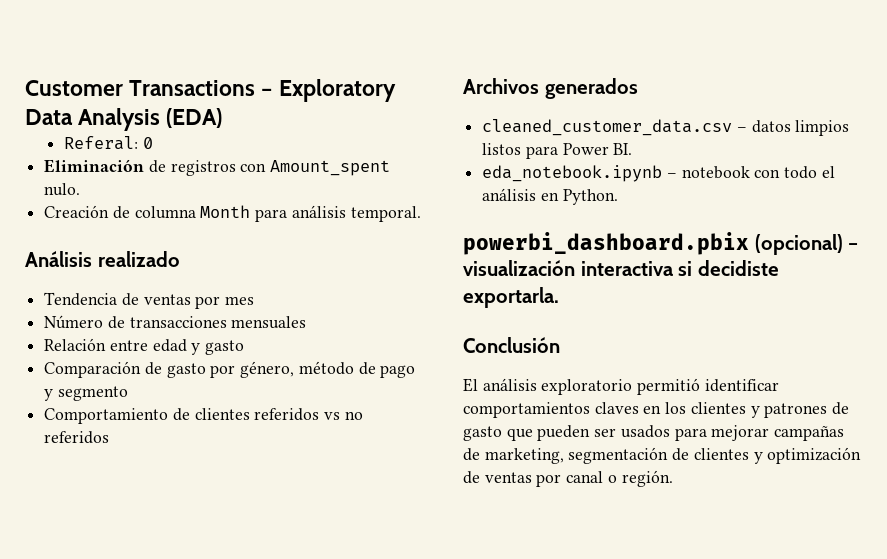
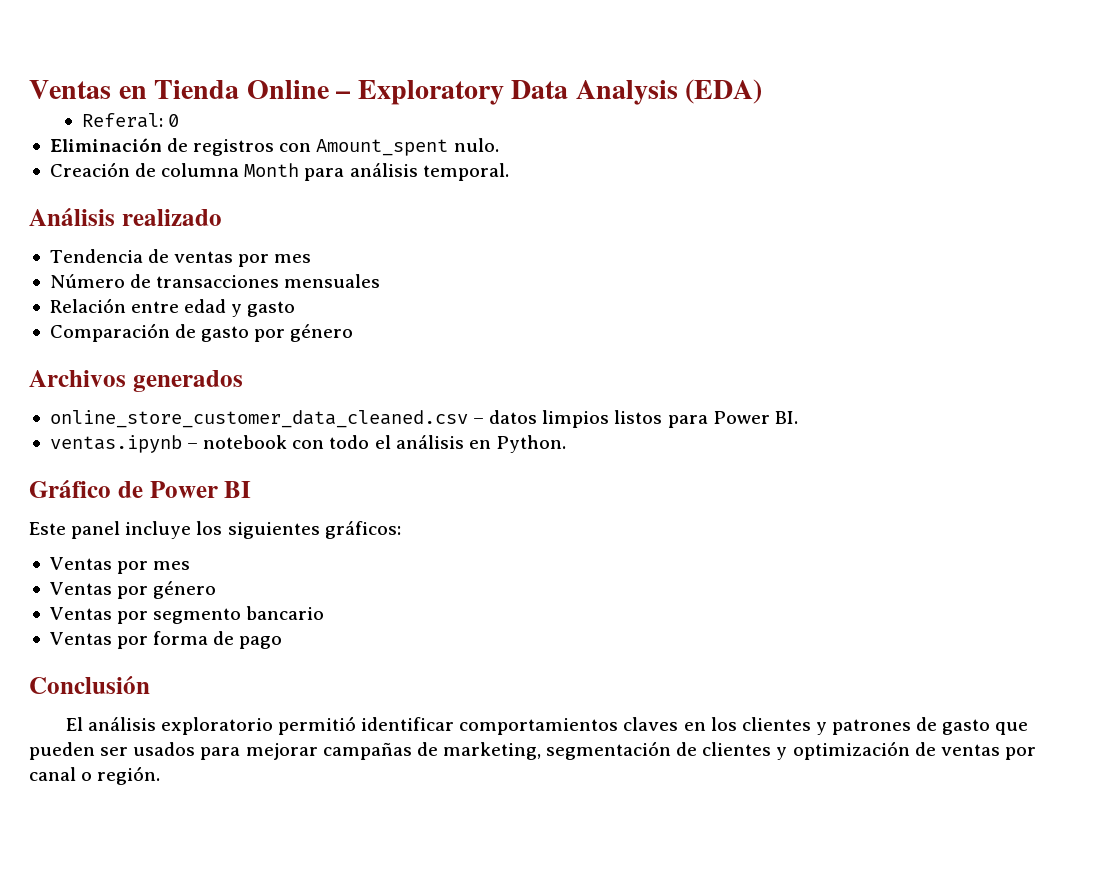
- Customer Transactions – Exploratory Data Analysis (EDA)
+ Ventas en Tienda Online – Exploratory Data Analysis (EDA)
- Comparación de gasto por género, método de pago y segmento
- Comportamiento de clientes referidos vs no referidos
+ Comparación de gasto por género
- cleaned_customer_data.csv – datos limpios listos para Power BI.
+ online_store_customer_data_cleaned.csv – datos limpios listos para Power BI.
- eda_notebook.ipynb – notebook con todo el análisis en Python.
+ ventas.ipynb – notebook con todo el análisis en Python.
- powerbi_dashboard.pbix (opcional) – visualización interactiva si decidiste exportarla.
+ Gráfico de Power BI
+ Este panel incluye los siguientes gráficos:
+ Ventas por mes
+ Ventas por género
+ Ventas por segmento bancario
+ Ventas por forma de pago

